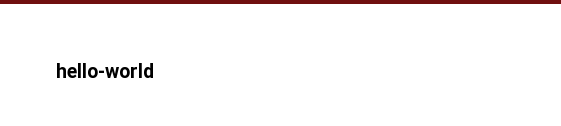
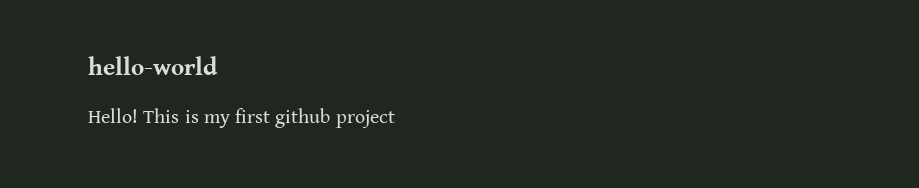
+ Hello! This is my first github project

